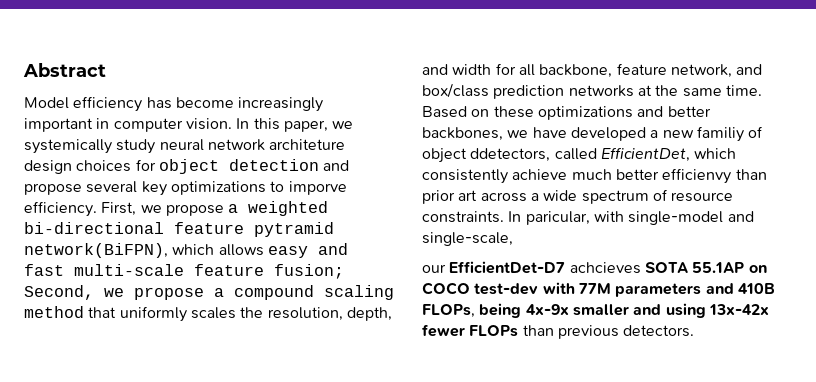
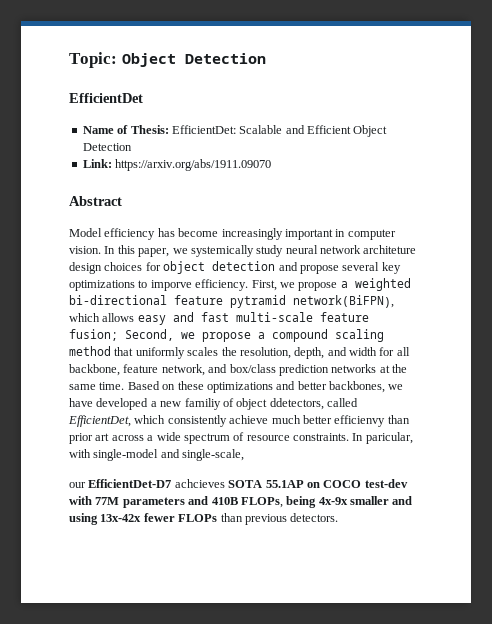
+ Topic: Object Detection
+ EfficientDet
+ Name of Thesis: EfficientDet: Scalable and Efficient Object Detection
+ Link: https://arxiv.org/abs/1911.09070

